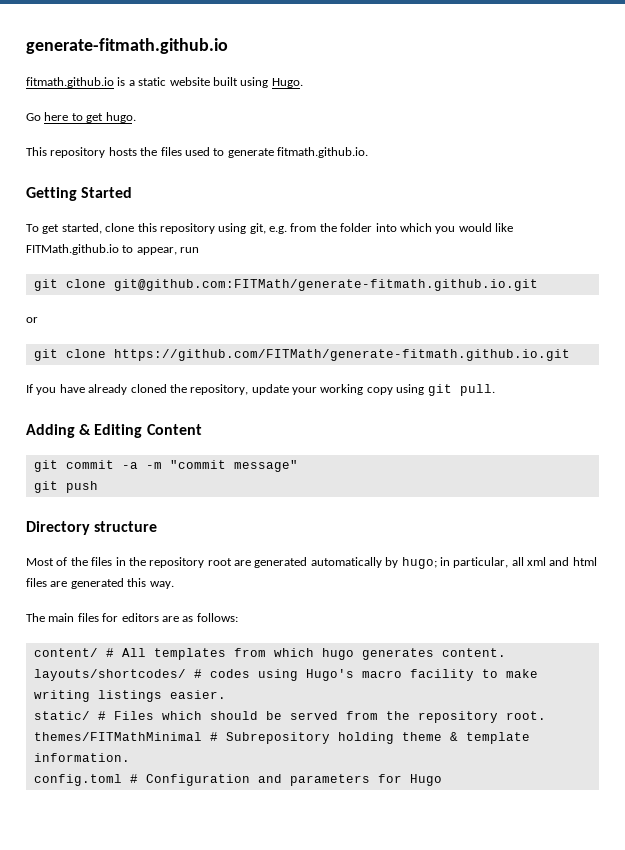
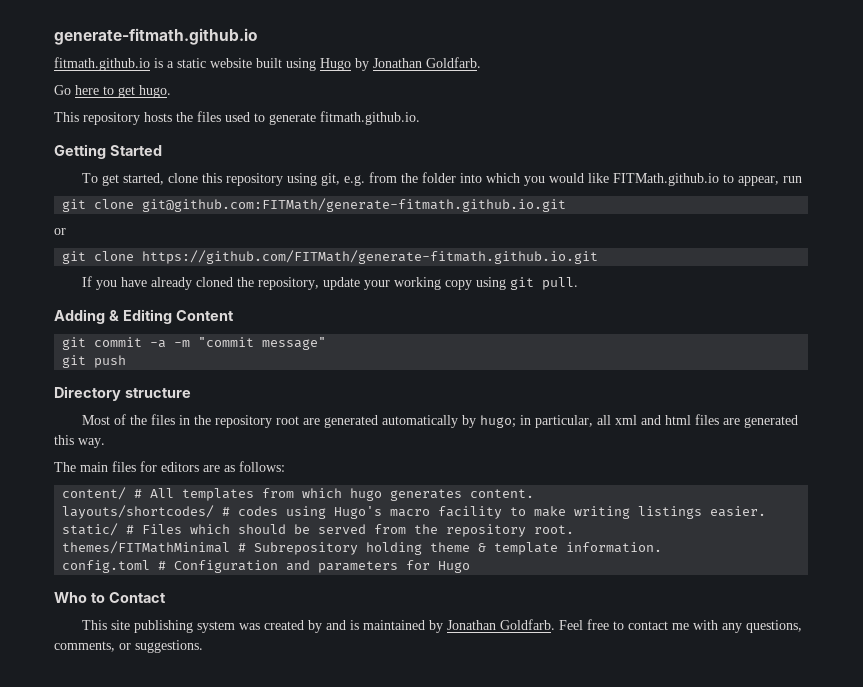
- fitmath.github.io is a static website built using Hugo.
+ fitmath.github.io is a static website built using Hugo by Jonathan Goldfarb.
+ Who to Contact
+ This site publishing system was created by and is maintained by Jonathan Goldfarb. Feel free to contact me with any questions, comments, or suggestions.

